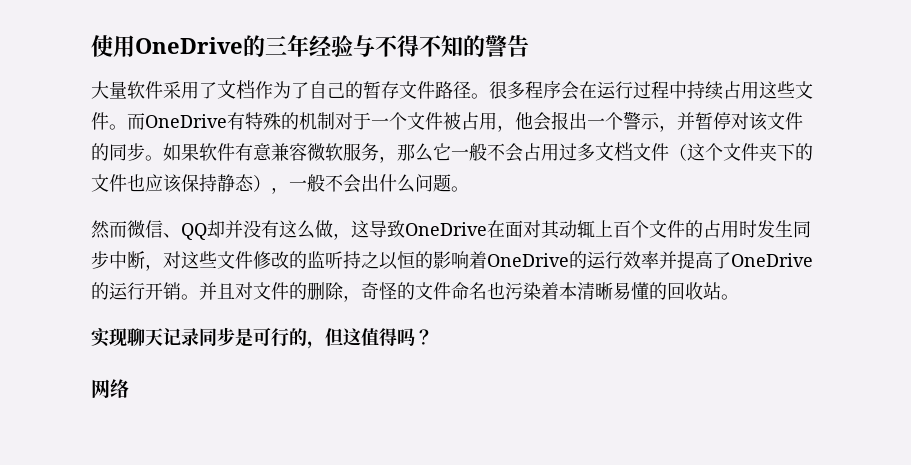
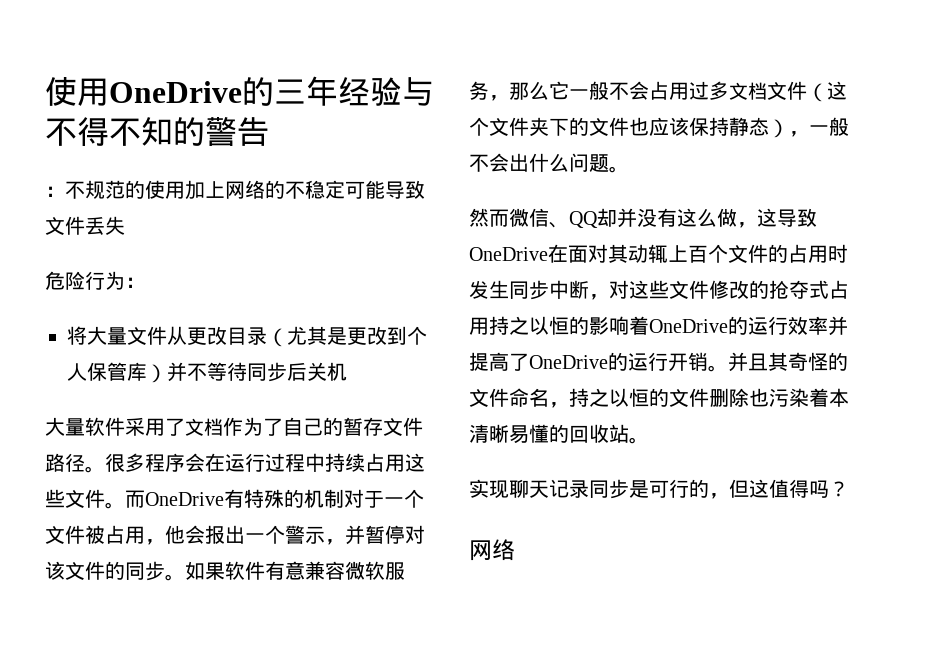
+ ：不规范的使用加上网络的不稳定可能导致文件丢失
+ 危险行为：
+ 将大量文件从更改目录（尤其是更改到个人保管库）并不等待同步后关机
- 然而微信、QQ却并没有这么做，这导致OneDrive在面对其动辄上百个文件的占用时发生同步中断，对这些文件修改的监听持之以恒的影响着OneDrive的运行效率并提高了OneDrive的运行开销。
+ 然而微信、QQ却并没有这么做，这导致OneDrive在面对其动辄上百个文件的占用时发生同步中断，对这些文件修改的抢夺式占用持之以恒的影响着OneDrive的运行效率并提高了OneDrive的运行开销。
- 并且对文件的删除，奇怪的文件命名也污染着本清晰易懂的回收站。
+ 并且其奇怪的文件命名，持之以恒的文件删除也污染着本清晰易懂的回收站。

